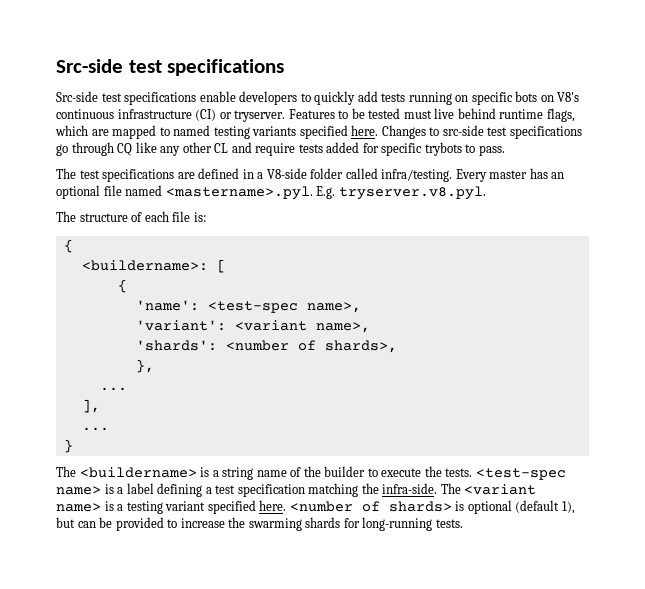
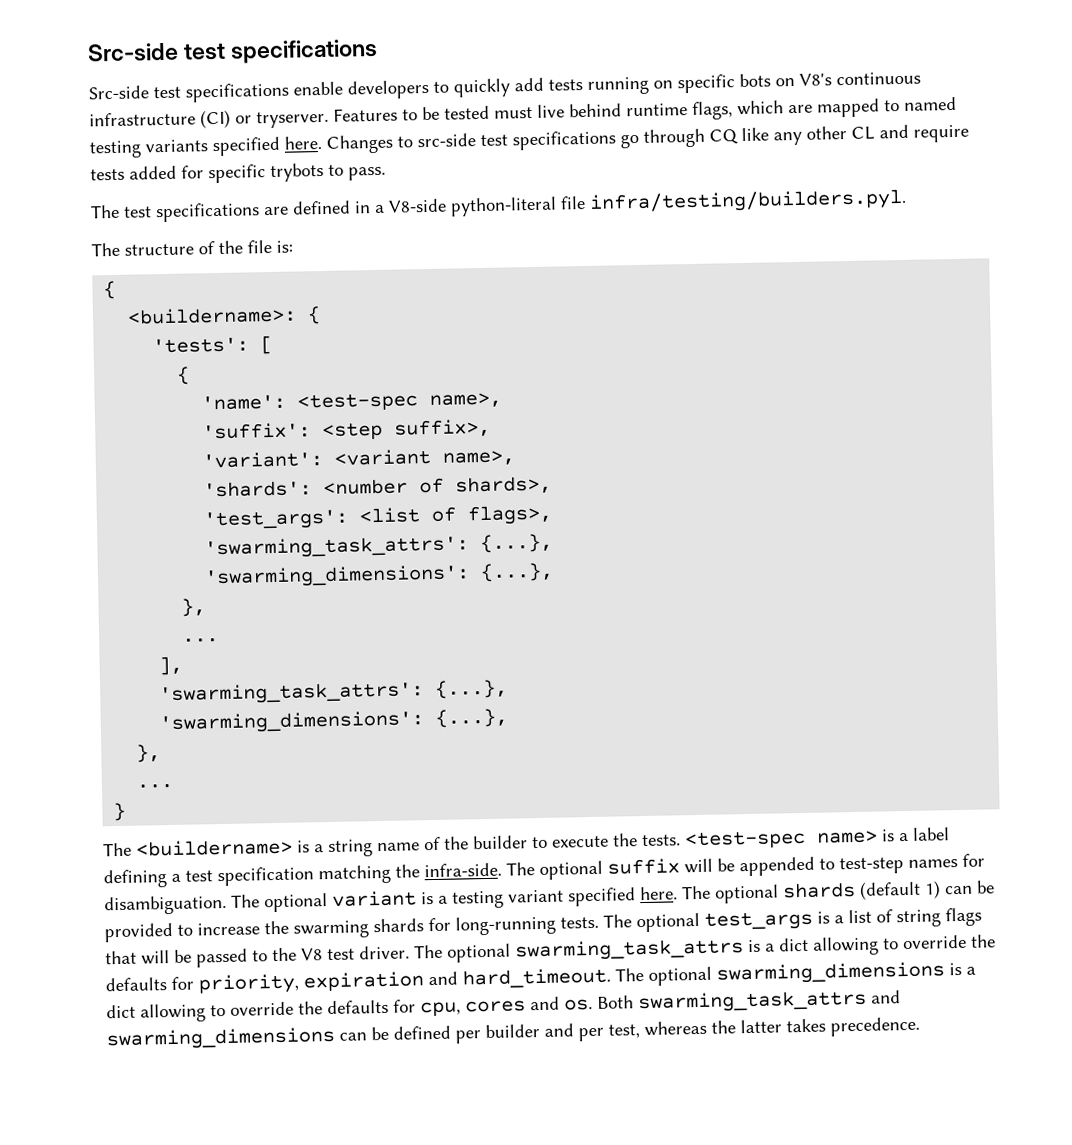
- The test specifications are defined in a V8-side folder called infra/testing. Every master has an optional file named <mastername>.pyl. E.g. tryserver.v8.pyl.
+ The test specifications are defined in a V8-side python-literal file infra/testing/builders.pyl.
- The structure of each file is:
+ The structure of the file is:
- <buildername>: [
+ <buildername>: {
+ 'tests': [
+ 'suffix': <step suffix>,
+ 'test_args': <list of flags>,
+ 'swarming_task_attrs': {...},
+ 'swarming_dimensions': {...},
  },
  ...
  ],
+ 'swarming_task_attrs': {...},
+ 'swarming_dimensions': {...},
+ },
- The <variant name> is a testing variant specified here.
+ The optional suffix will be appended to test-step names for disambiguation. The optional variant is a testing variant specified here.
- <number of shards> is optional (default 1), but can be provided to increase the swarming shards for long-running tests.
+ The optional shards (default 1) can be provided to increase the swarming shards for long-running tests.
+ The optional test_args is a list of string flags that will be passed to the V8 test driver. The optional swarming_task_attrs is a dict allowing to override the defaults for priority, expiration and hard_timeout. The optional swarming_dimensions is a dict allowing to override the defaults for cpu, cores and os. Both swarming_task_attrs and swarming_dimensions can be defined per builder and per test, whereas the latter takes precedence.

